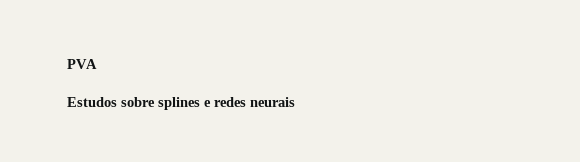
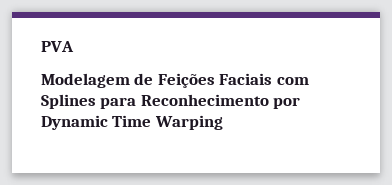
- Estudos sobre splines e redes neurais
+ Modelagem de Feições Faciais com Splines para Reconhecimento por Dynamic Time Warping

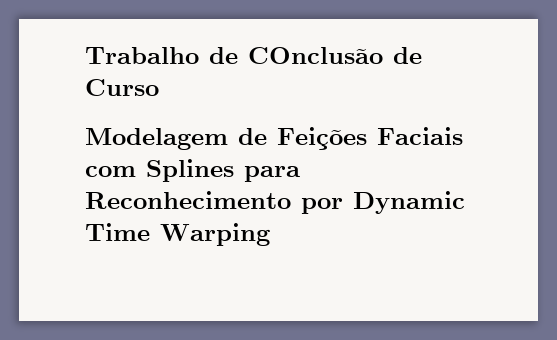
- PVA
+ Trabalho de COnclusão de Curso

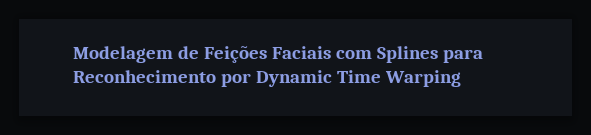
- Trabalho de COnclusão de Curso

